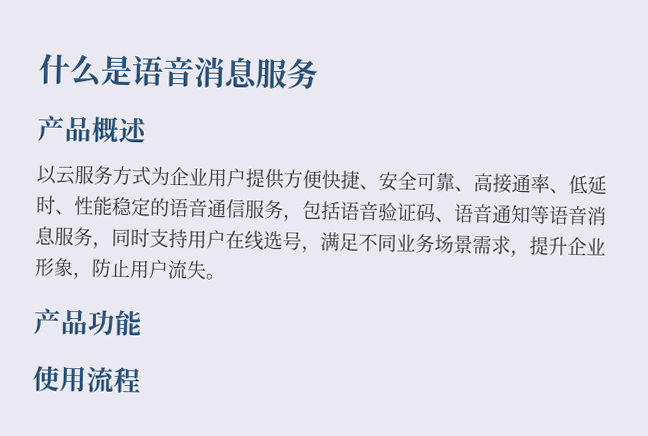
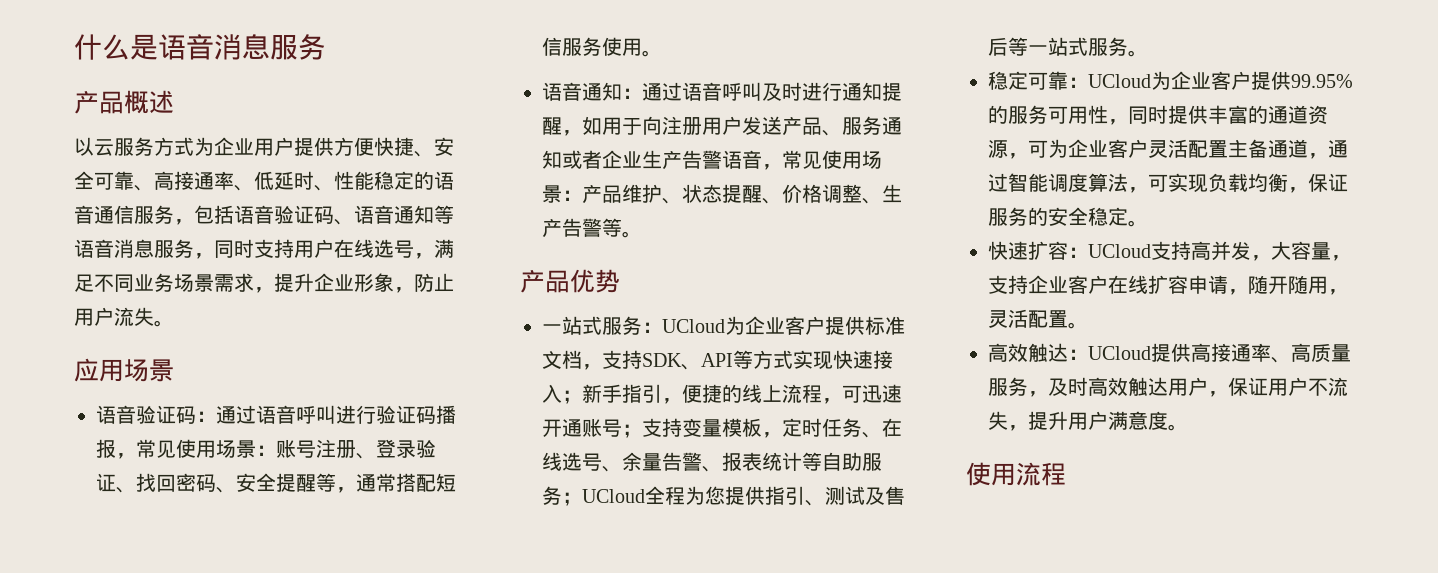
- 产品功能
+ 应用场景
+ 语音验证码：通过语音呼叫进行验证码播报，常见使用场景：账号注册、登录验证、找回密码、安全提醒等，通常搭配短信服务使用。
+ 语音通知：通过语音呼叫及时进行通知提醒，如用于向注册用户发送产品、服务通知或者企业生产告警语音，常见使用场景：产品维护、状态提醒、价格调整、生产告警等。
+ 产品优势
+ 一站式服务：UCloud为企业客户提供标准文档，支持SDK、API等方式实现快速接入；新手指引，便捷的线上流程，可迅速开通账号；支持变量模板，定时任务、在线选号、余量告警、报表统计等自助服务；UCloud全程为您提供指引、测试及售后等一站式服务。
+ 稳定可靠：UCloud为企业客户提供99.95%的服务可用性，同时提供丰富的通道资源，可为企业客户灵活配置主备通道，通过智能调度算法，可实现负载均衡，保证服务的安全稳定。
+ 快速扩容：UCloud支持高并发，大容量，支持企业客户在线扩容申请，随开随用，灵活配置。
+ 高效触达：UCloud提供高接通率、高质量服务，及时高效触达用户，保证用户不流失，提升用户满意度。

